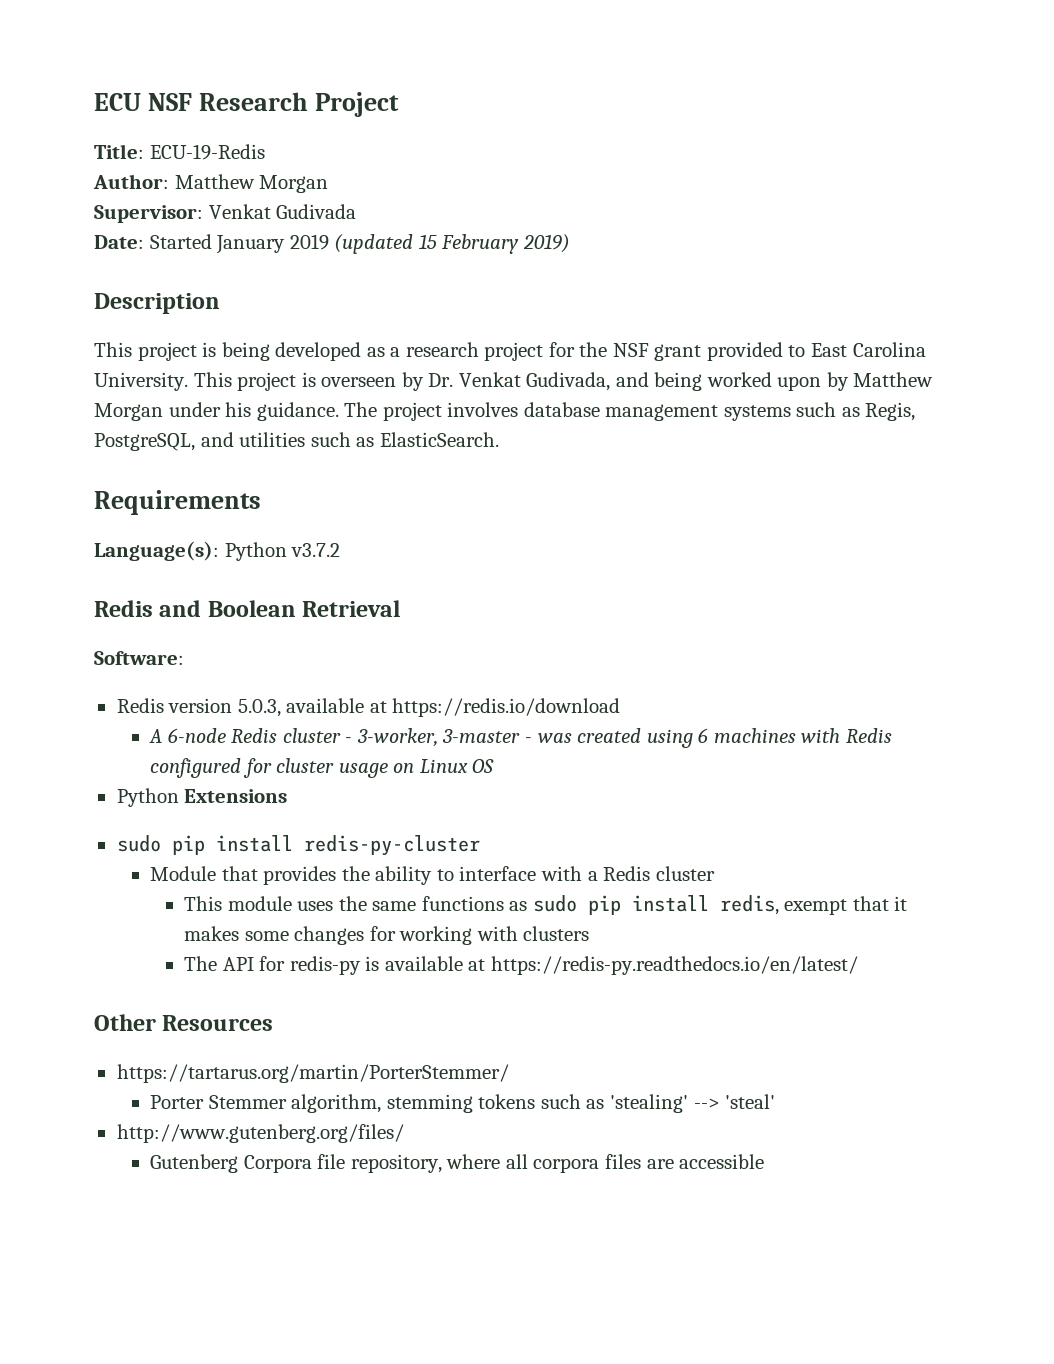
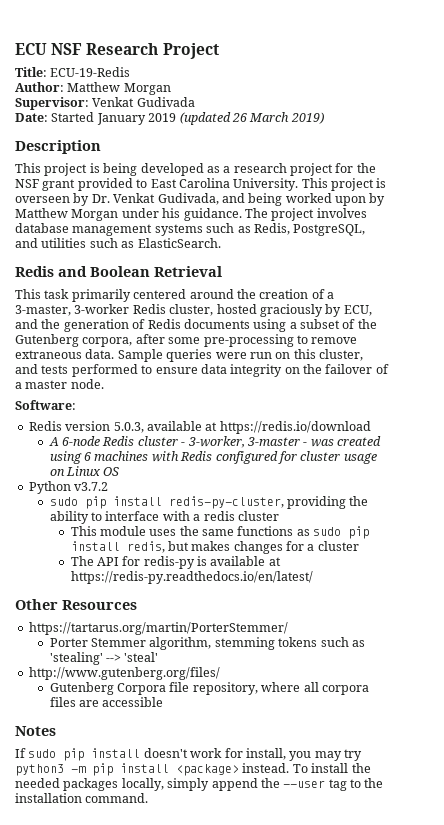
- Date: Started January 2019 (updated 15 February 2019)
+ Date: Started January 2019 (updated 26 March 2019)
- The project involves database management systems such as Regis, PostgreSQL, and utilities such as ElasticSearch.
+ The project involves database management systems such as Redis, PostgreSQL, and utilities such as ElasticSearch.
- Requirements
- Language(s): Python v3.7.2
+ This task primarily centered around the creation of a 3-master, 3-worker Redis cluster, hosted graciously by ECU, and the generation of Redis documents using a subset of the Gutenberg corpora, after some pre-processing to remove extraneous data. Sample queries were run on this cluster, and tests performed to ensure data integrity on the failover of a master node.
- Python Extensions
- sudo pip install redis-py-cluster
- Module that provides the ability to interface with a Redis cluster
+ Python v3.7.2
+ sudo pip install redis-py-cluster, providing the ability to interface with a redis cluster
- This module uses the same functions as sudo pip install redis, exempt that it makes some changes for working with clusters
+ This module uses the same functions as sudo pip install redis, but makes changes for a cluster
+ Notes
+ If sudo pip install doesn't work for install, you may try python3 -m pip install <package> instead. To install the needed packages locally, simply append the --user tag to the installation command.

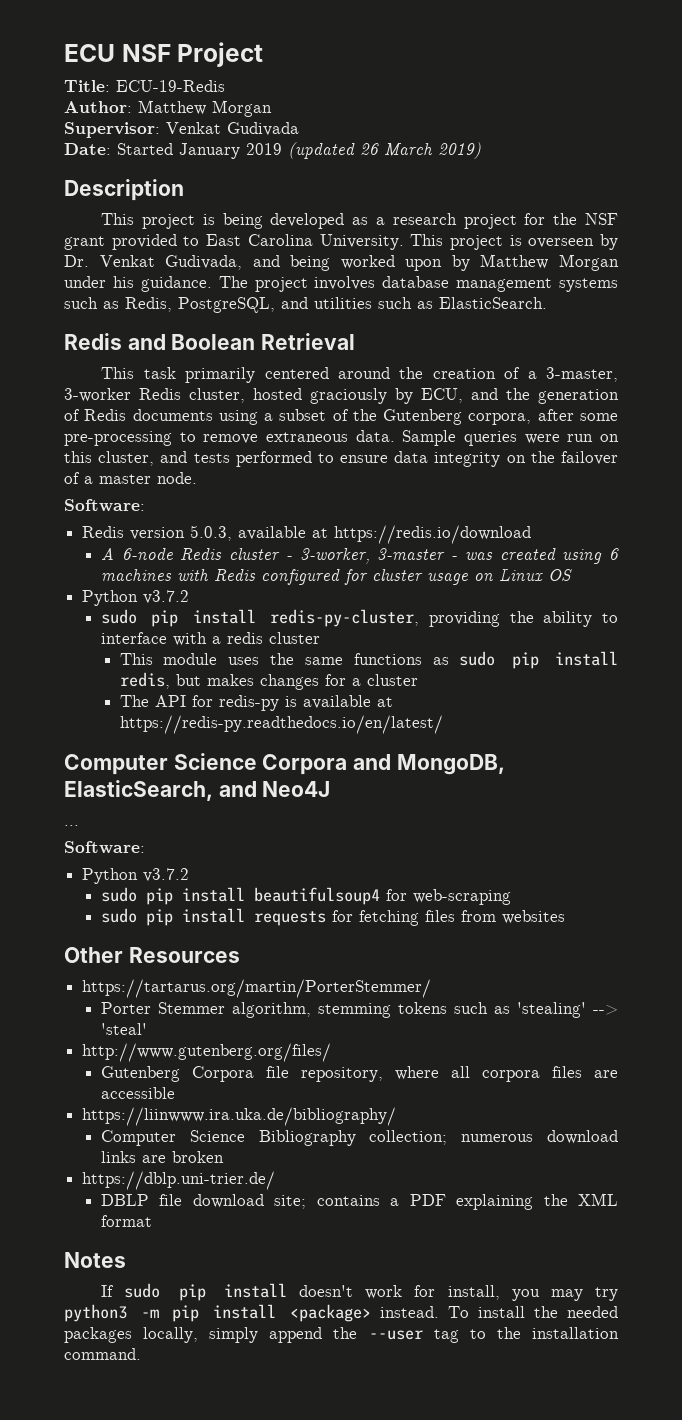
- ECU NSF Research Project
+ ECU NSF Project
+ Computer Science Corpora and MongoDB, ElasticSearch, and Neo4J
+ ...
+ Software:
+ Python v3.7.2
+ sudo pip install beautifulsoup4 for web-scraping
+ sudo pip install requests for fetching files from websites
+ https://liinwww.ira.uka.de/bibliography/
+ Computer Science Bibliography collection; numerous download links are broken
+ https://dblp.uni-trier.de/
+ DBLP file download site; contains a PDF explaining the XML format

